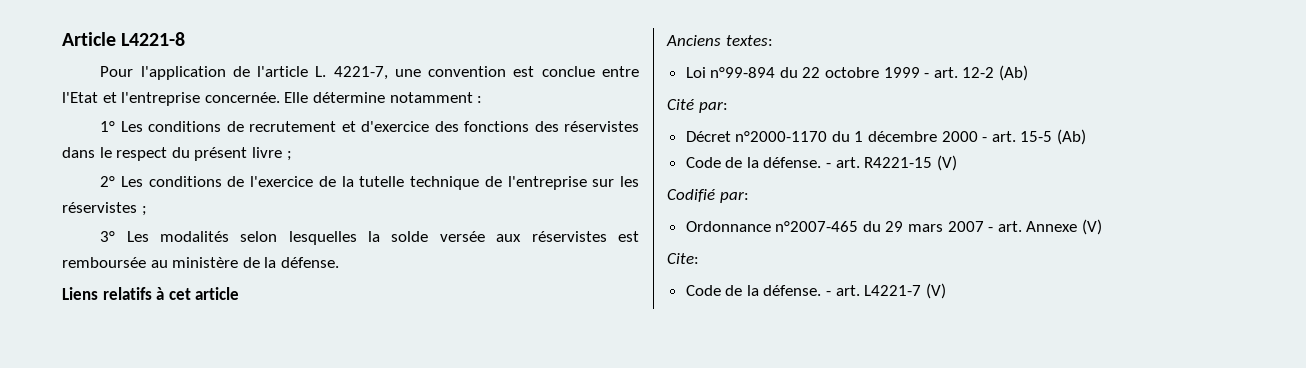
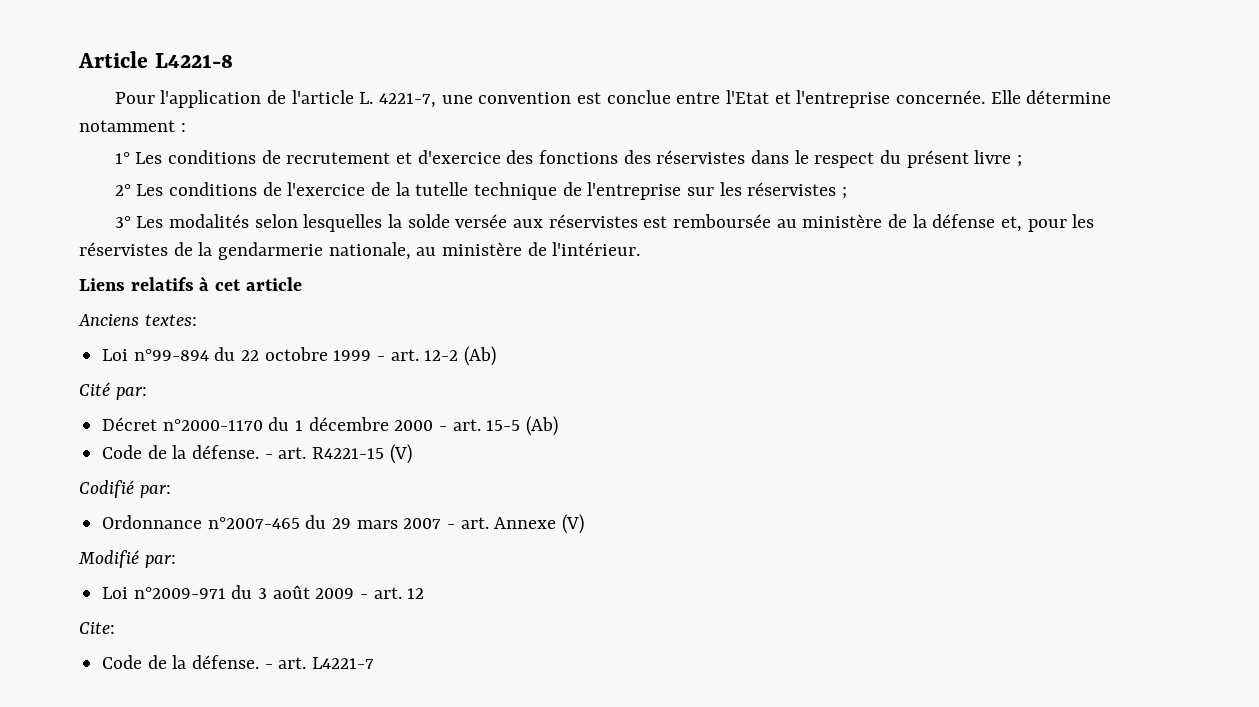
- 3° Les modalités selon lesquelles la solde versée aux réservistes est remboursée au ministère de la défense.
+ 3° Les modalités selon lesquelles la solde versée aux réservistes est remboursée au ministère de la défense et, pour les réservistes de la gendarmerie nationale, au ministère de l'intérieur.
+ Modifié par:
+ Loi n°2009-971 du 3 août 2009 - art. 12
- - art. L4221-7 (V)
+ - art. L4221-7

